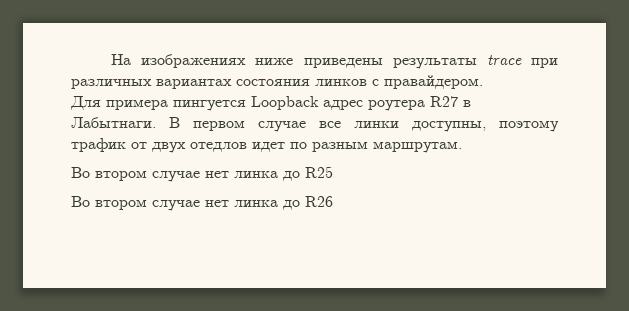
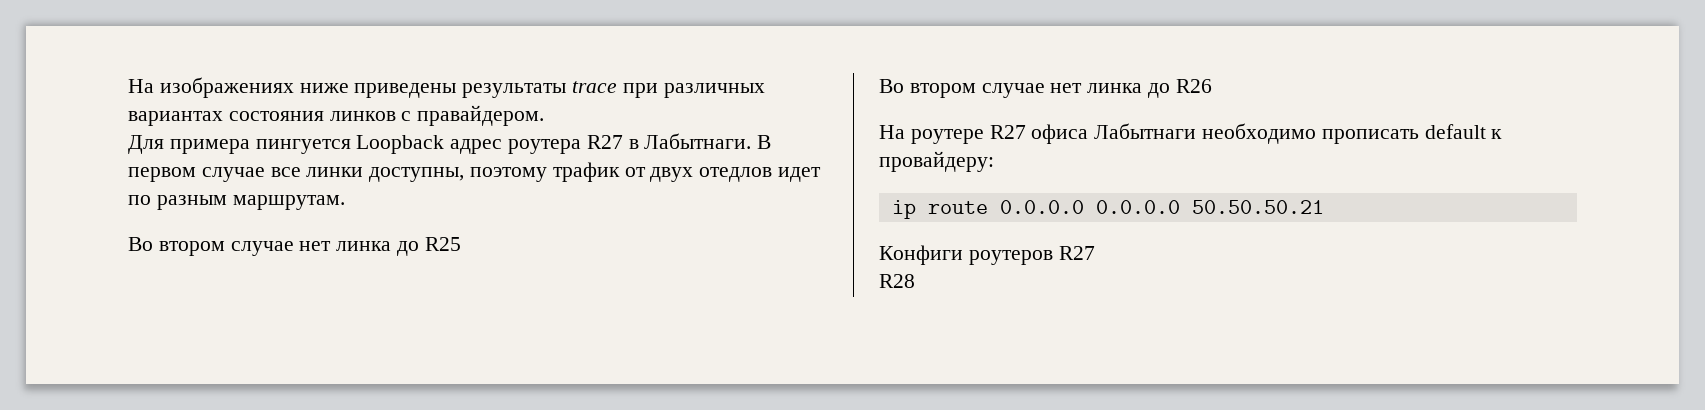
+ На роутере R27 офиса Лабытнаги необходимо прописать default к провайдеру:
+ ip route 0.0.0.0 0.0.0.0 50.50.50.21
+ Конфиги роутеров R27
+ R28

